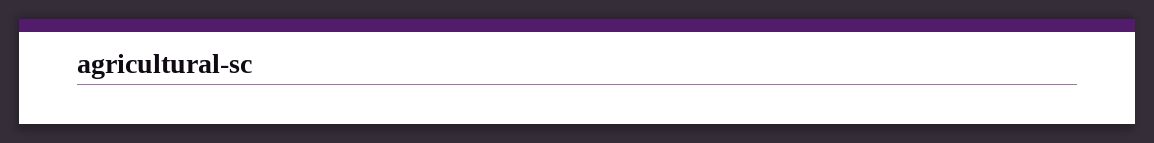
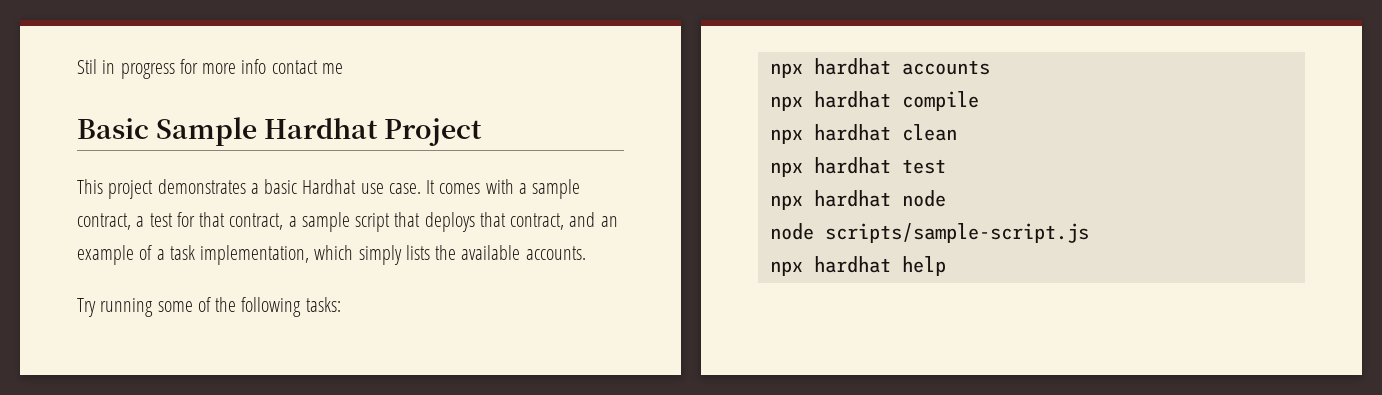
- agricultural-sc
+ Stil in progress for more info contact me
+ Basic Sample Hardhat Project
+ This project demonstrates a basic Hardhat use case. It comes with a sample contract, a test for that contract, a sample script that deploys that contract, and an example of a task implementation, which simply lists the available accounts.
+ Try running some of the following tasks:
+ npx hardhat accounts
+ npx hardhat compile
+ npx hardhat clean
+ npx hardhat test
+ npx hardhat node
+ node scripts/sample-script.js
+ npx hardhat help

